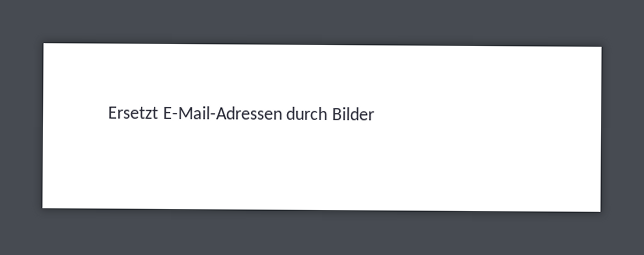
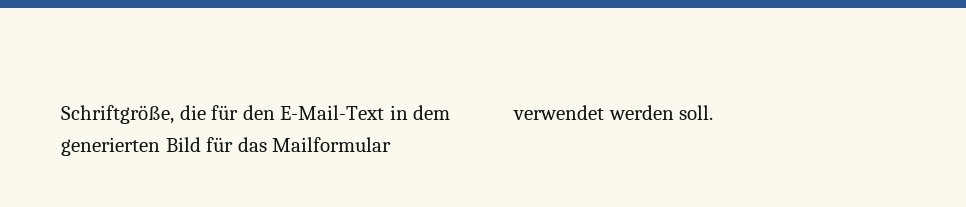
- Ersetzt E-Mail-Adressen durch Bilder
+ Schriftgröße, die für den E-Mail-Text in dem generierten Bild für das Mailformular verwendet werden soll.

